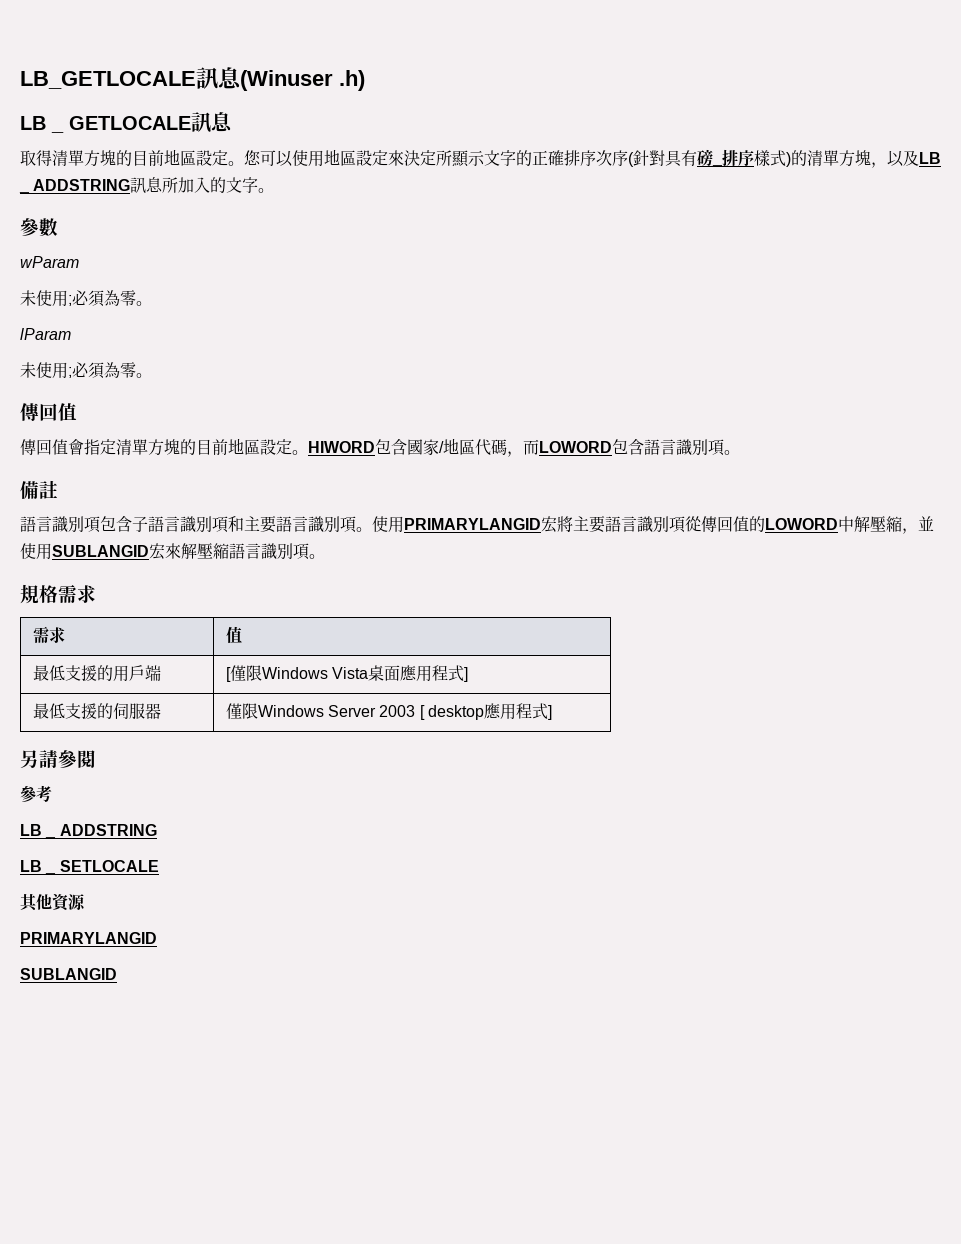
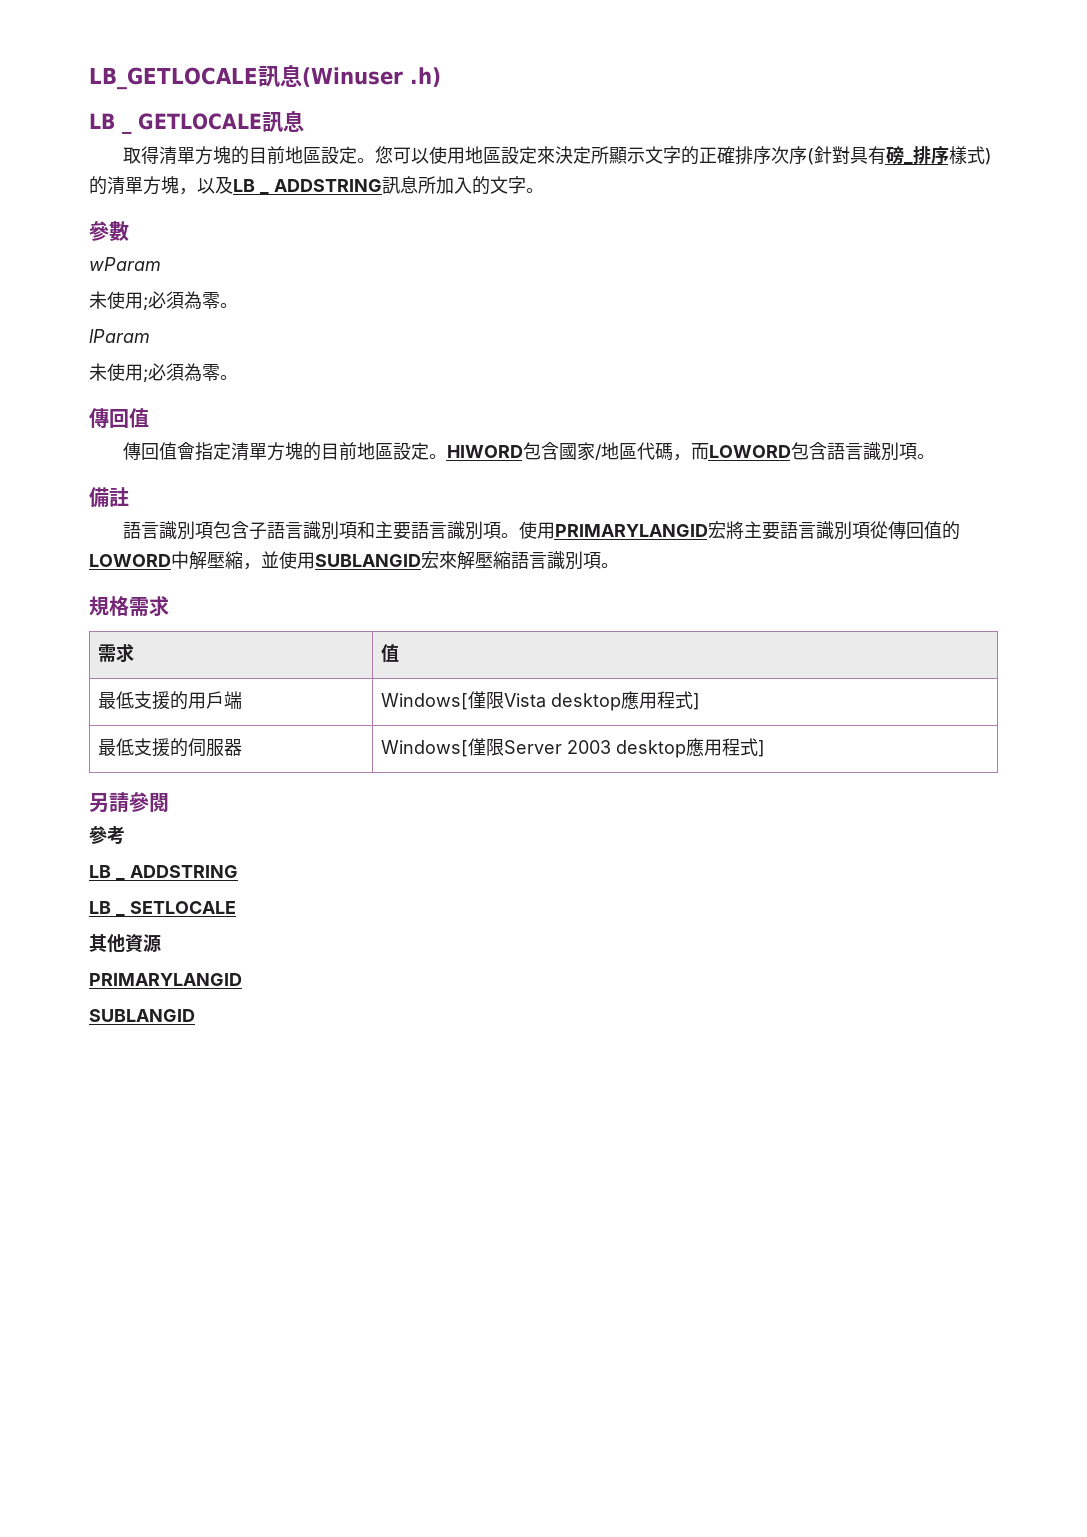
- 最低支援的用戶端 | [僅限Windows Vista桌面應用程式]
+ 最低支援的用戶端 | Windows[僅限Vista desktop應用程式]
- 最低支援的伺服器 | 僅限Windows Server 2003 [ desktop應用程式]
+ 最低支援的伺服器 | Windows[僅限Server 2003 desktop應用程式]

